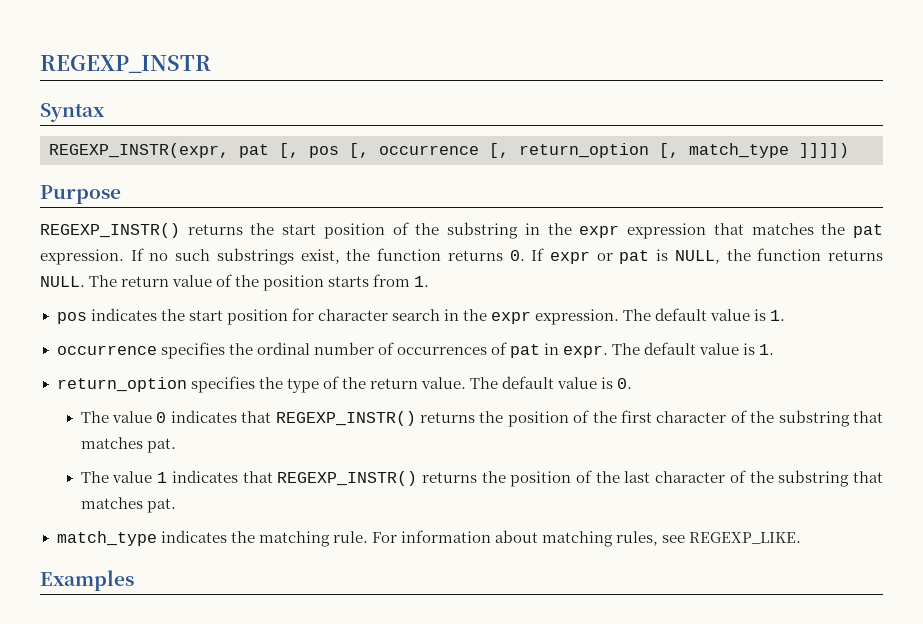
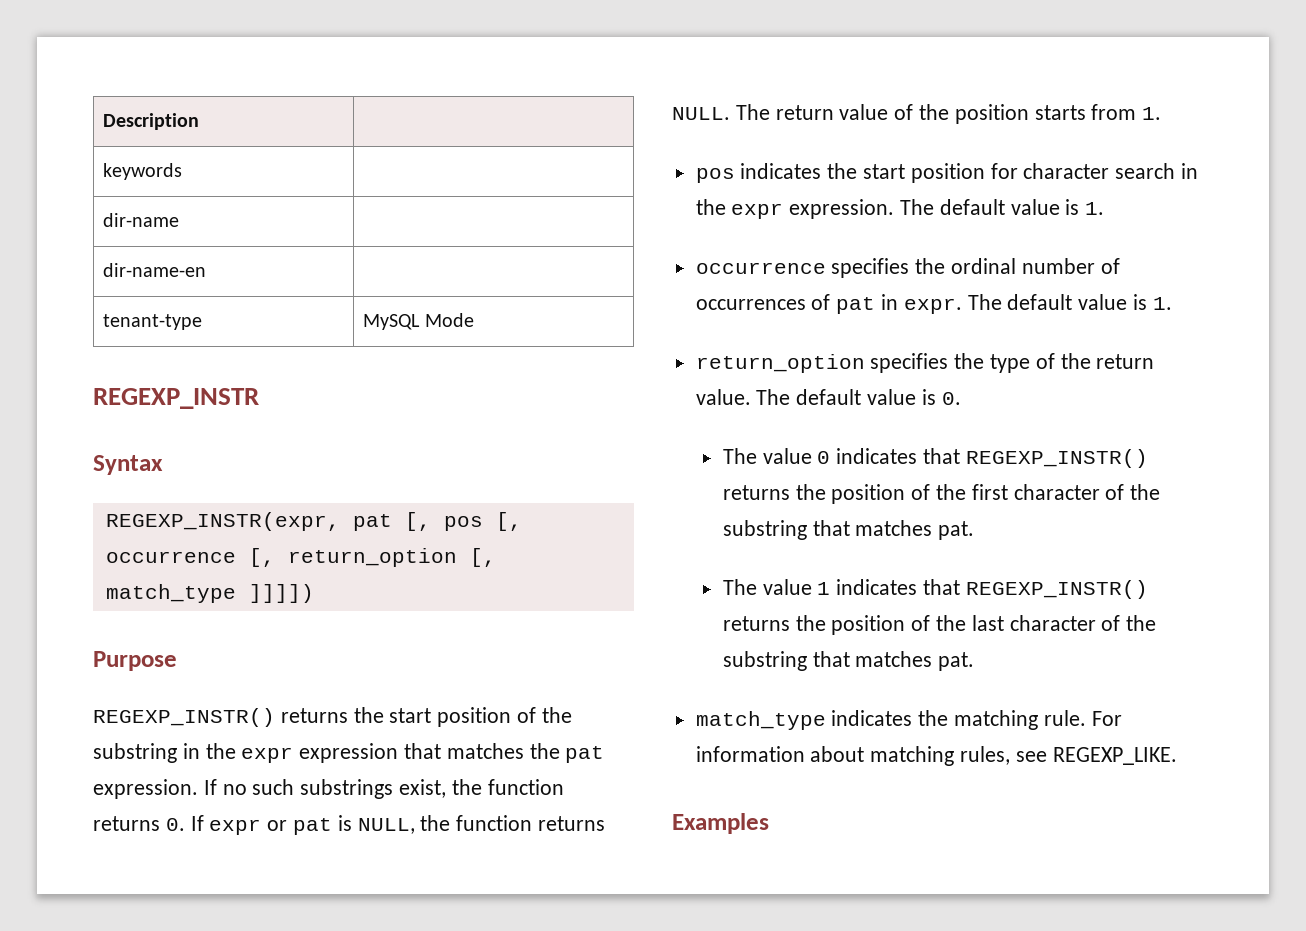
+ Description |
+ keywords |
+ dir-name |
+ dir-name-en |
+ tenant-type | MySQL Mode

